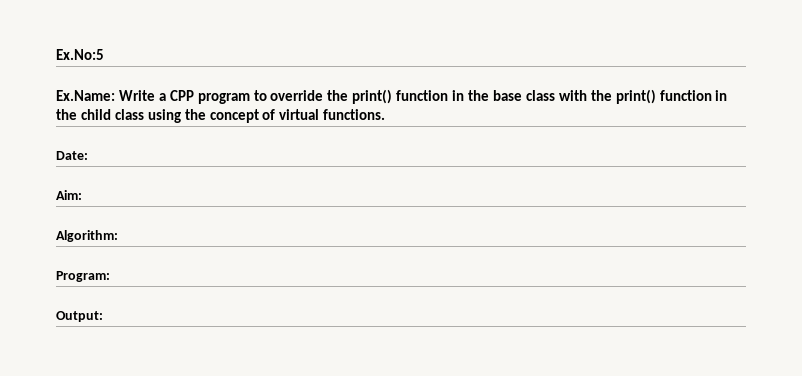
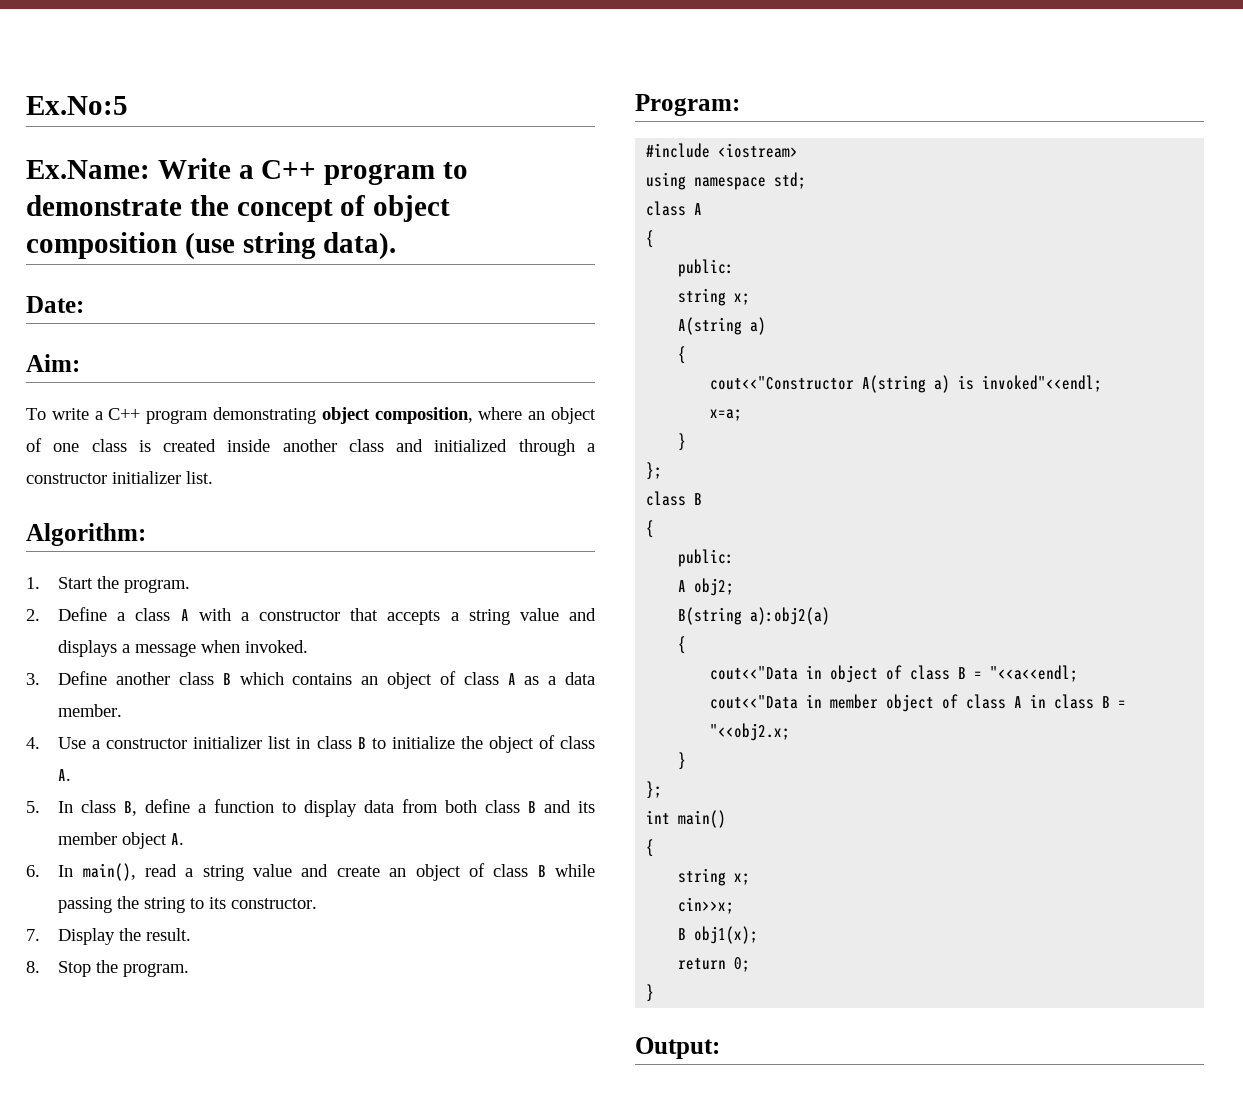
- Ex.Name: Write a CPP program to override the print() function in the base class with the print() function in the child class using the concept of virtual functions.
+ Ex.Name: Write a C++ program to demonstrate the concept of object composition (use string data).
  Date:
  Aim:
+ To write a C++ program demonstrating object composition, where an object of one class is created inside another class and initialized through a constructor initializer list.
  Algorithm:
+ 1. Start the program.
+ 2. Define a class A with a constructor that accepts a string value and displays a message when invoked.
+ 3. Define another class B which contains an object of class A as a data member.
+ 4. Use a constructor initializer list in class B to initialize the object of class A.
+ 5. In class B, define a function to display data from both class B and its member object A.
+ 6. In main(), read a string value and create an object of class B while passing the string to its constructor.
+ 7. Display the result.
+ 8. Stop the program.
  Program:
+ #include <iostream>
+ using namespace std;
+ class A
+ {
+ public:
+ string x;
+ A(string a)
+ {
+ cout<<"Constructor A(string a) is invoked"<<endl;
+ x=a;
+ }
+ };
+ class B
+ {
+ public:
+ A obj2;
+ B(string a):obj2(a)
+ {
+ cout<<"Data in object of class B = "<<a<<endl;
+ cout<<"Data in member object of class A in class B = "<<obj2.x;
+ }
+ };
+ int main()
+ {
+ string x;
+ cin>>x;
+ B obj1(x);
+ return 0;
+ }

